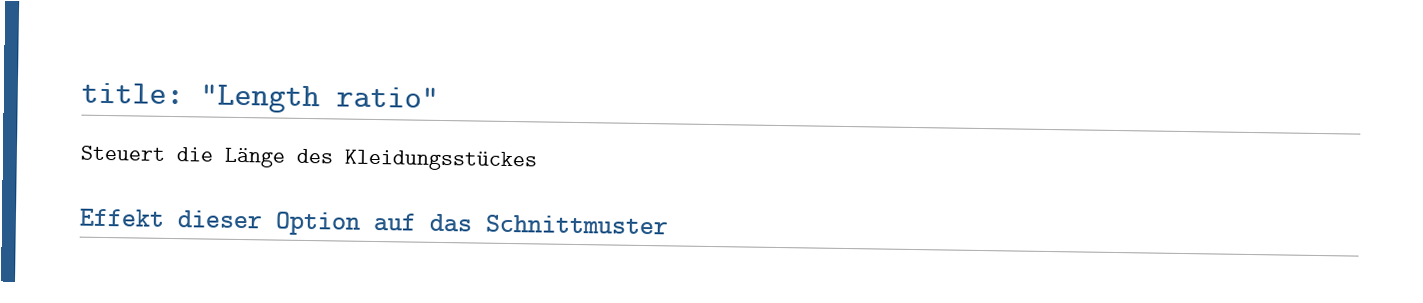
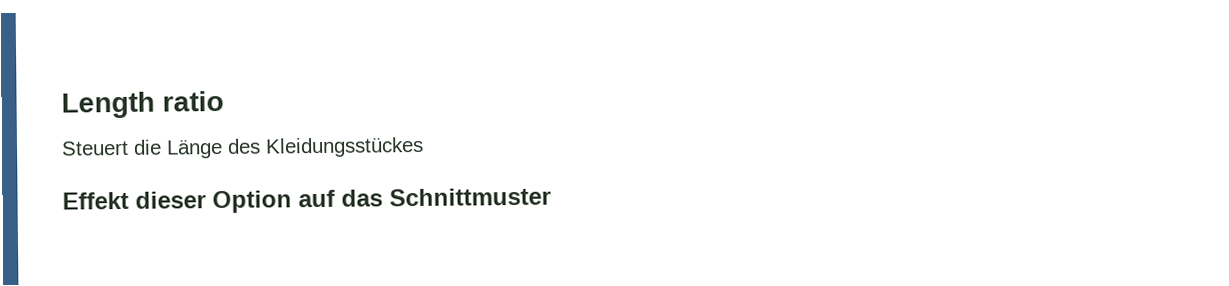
- title: "Length ratio"
+ Length ratio

